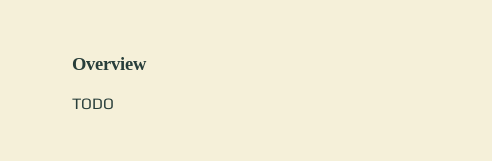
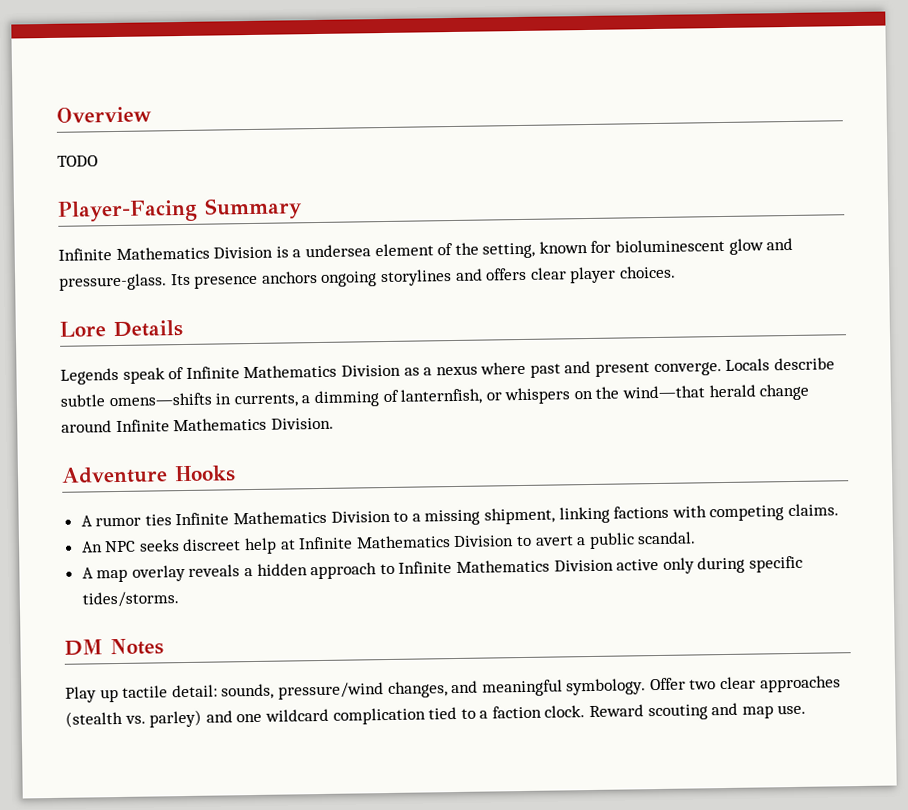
+ Player-Facing Summary
+ Infinite Mathematics Division is a undersea element of the setting, known for bioluminescent glow and pressure-glass. Its presence anchors ongoing storylines and offers clear player choices.
+ Lore Details
+ Legends speak of Infinite Mathematics Division as a nexus where past and present converge. Locals describe subtle omens—shifts in currents, a dimming of lanternfish, or whispers on the wind—that herald change around Infinite Mathematics Division.
+ Adventure Hooks
+ A rumor ties Infinite Mathematics Division to a missing shipment, linking factions with competing claims.
+ An NPC seeks discreet help at Infinite Mathematics Division to avert a public scandal.
+ A map overlay reveals a hidden approach to Infinite Mathematics Division active only during specific tides/storms.
+ DM Notes
+ Play up tactile detail: sounds, pressure/wind changes, and meaningful symbology. Offer two clear approaches (stealth vs. parley) and one wildcard complication tied to a faction clock. Reward scouting and map use.

